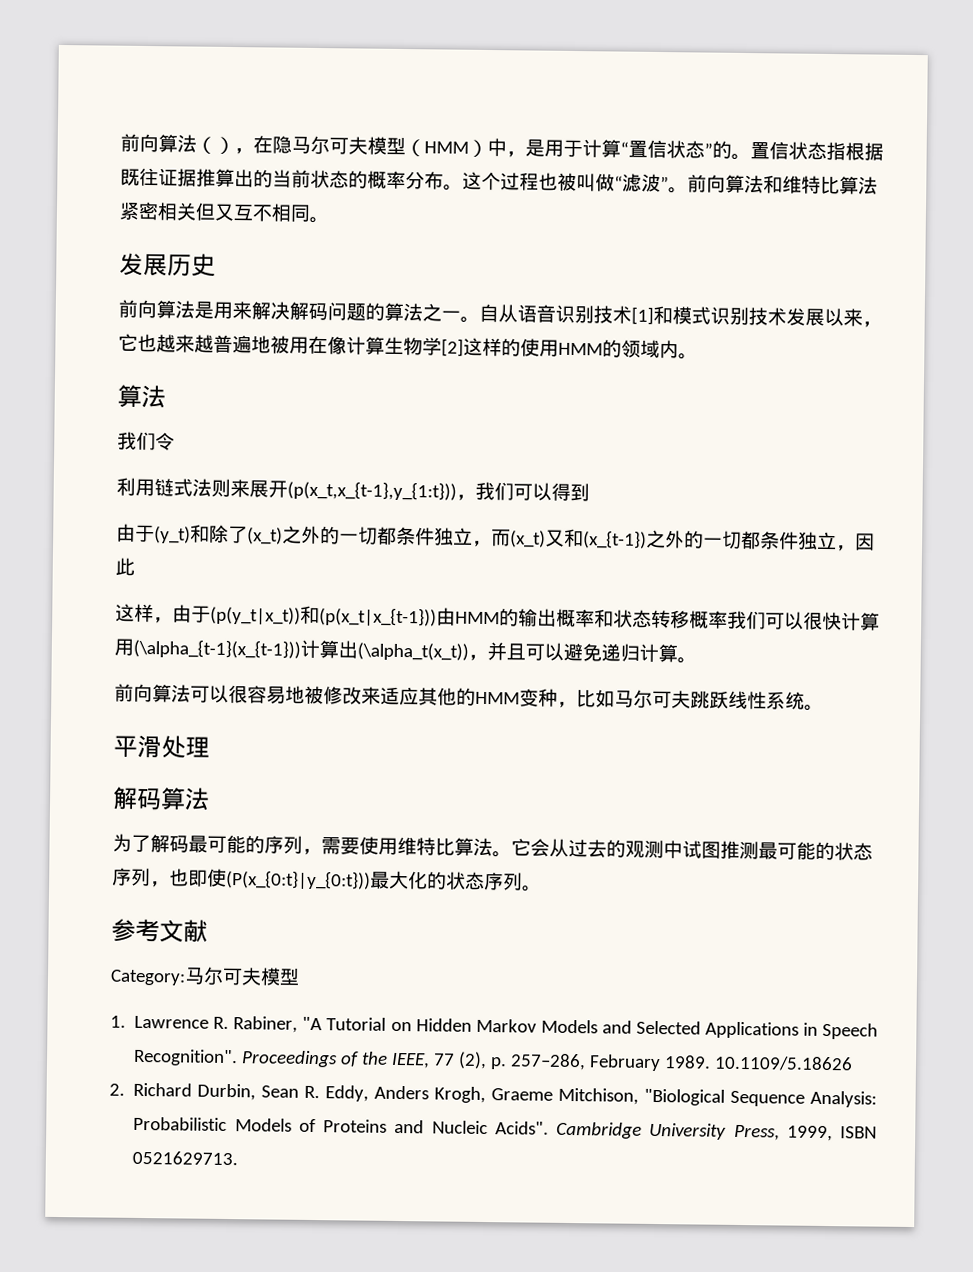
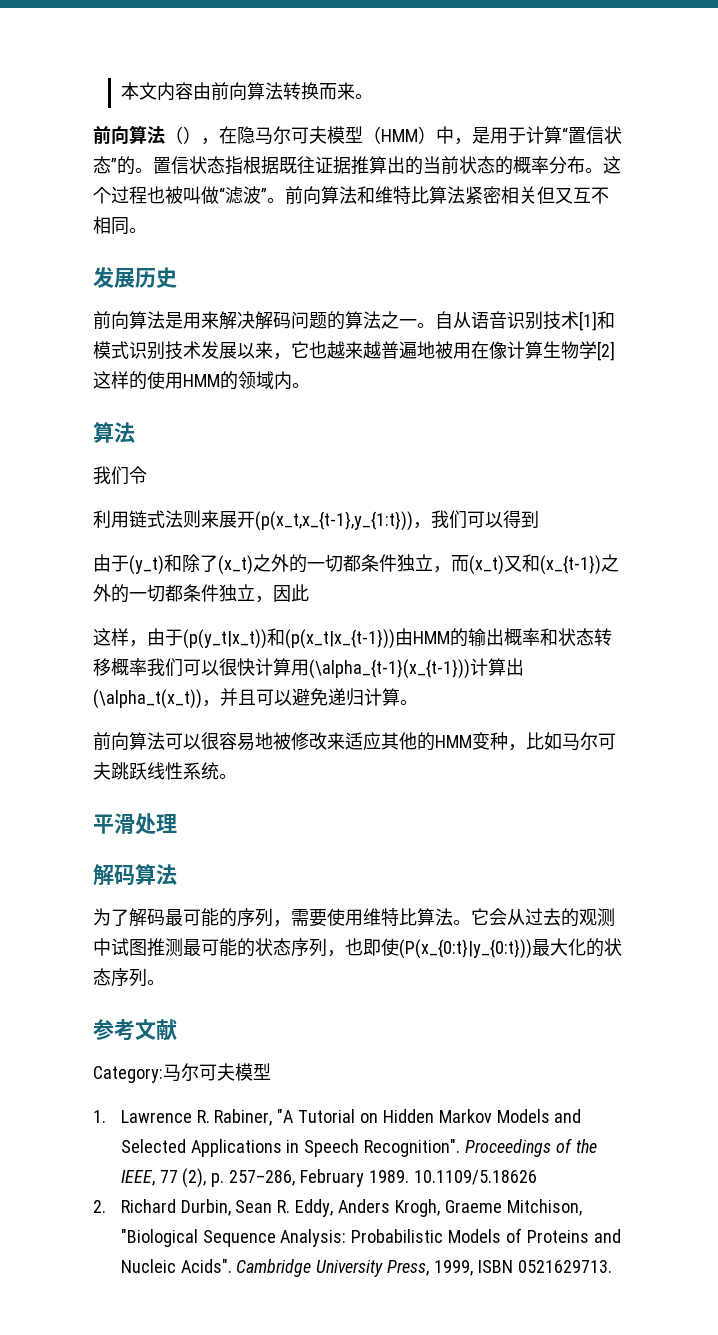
+ 本文内容由前向算法转换而来。

